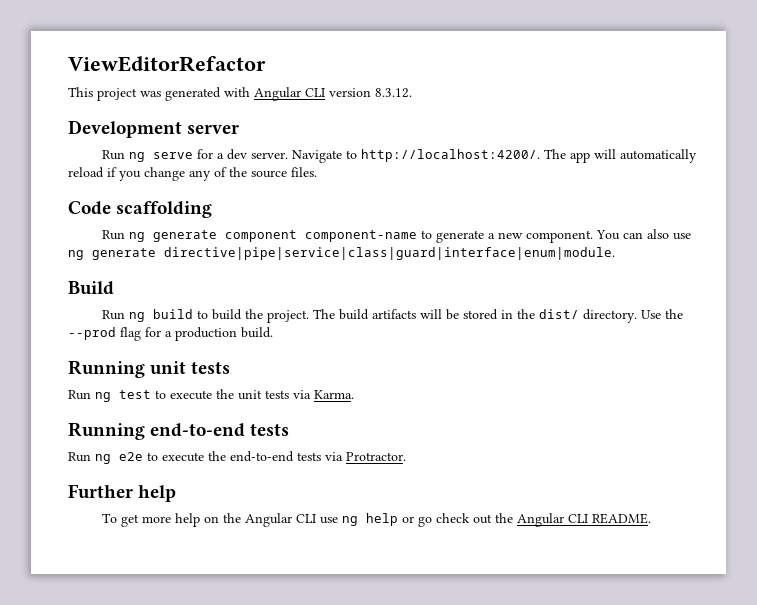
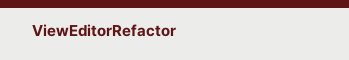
- This project was generated with Angular CLI version 8.3.12.
- Development server
- Run ng serve for a dev server. Navigate to http://localhost:4200/. The app will automatically reload if you change any of the source files.
- Code scaffolding
- Run ng generate component component-name to generate a new component. You can also use ng generate directive|pipe|service|class|guard|interface|enum|module.
- Build
- Run ng build to build the project. The build artifacts will be stored in the dist/ directory. Use the --prod flag for a production build.
- Running unit tests
- Run ng test to execute the unit tests via Karma.
- Running end-to-end tests
- Run ng e2e to execute the end-to-end tests via Protractor.
- Further help
- To get more help on the Angular CLI use ng help or go check out the Angular CLI README.

